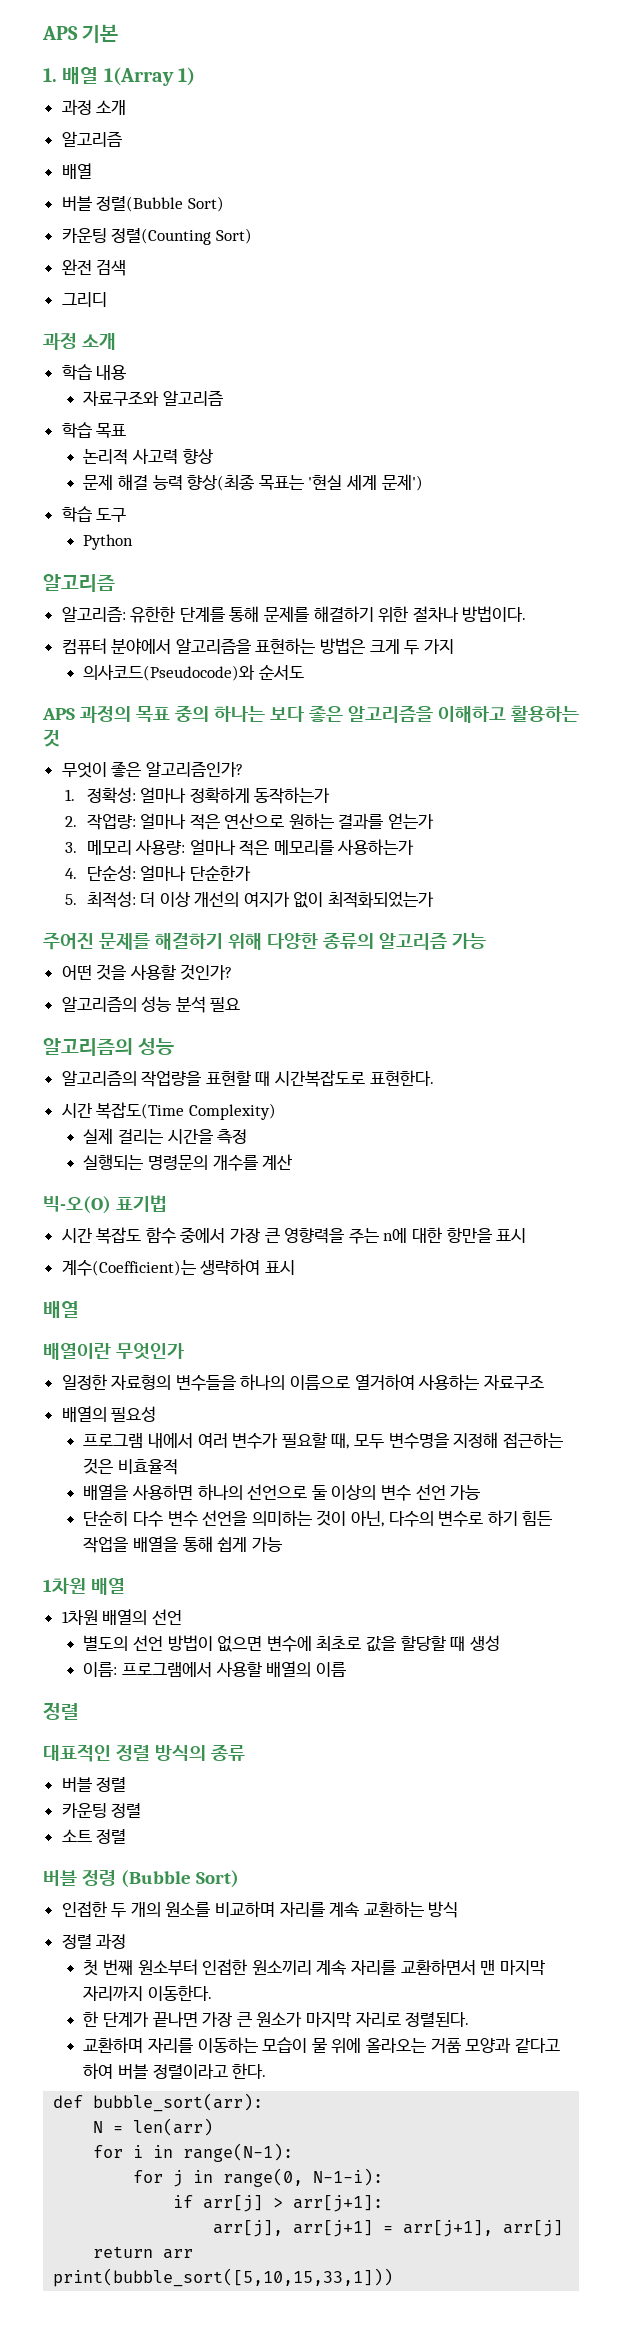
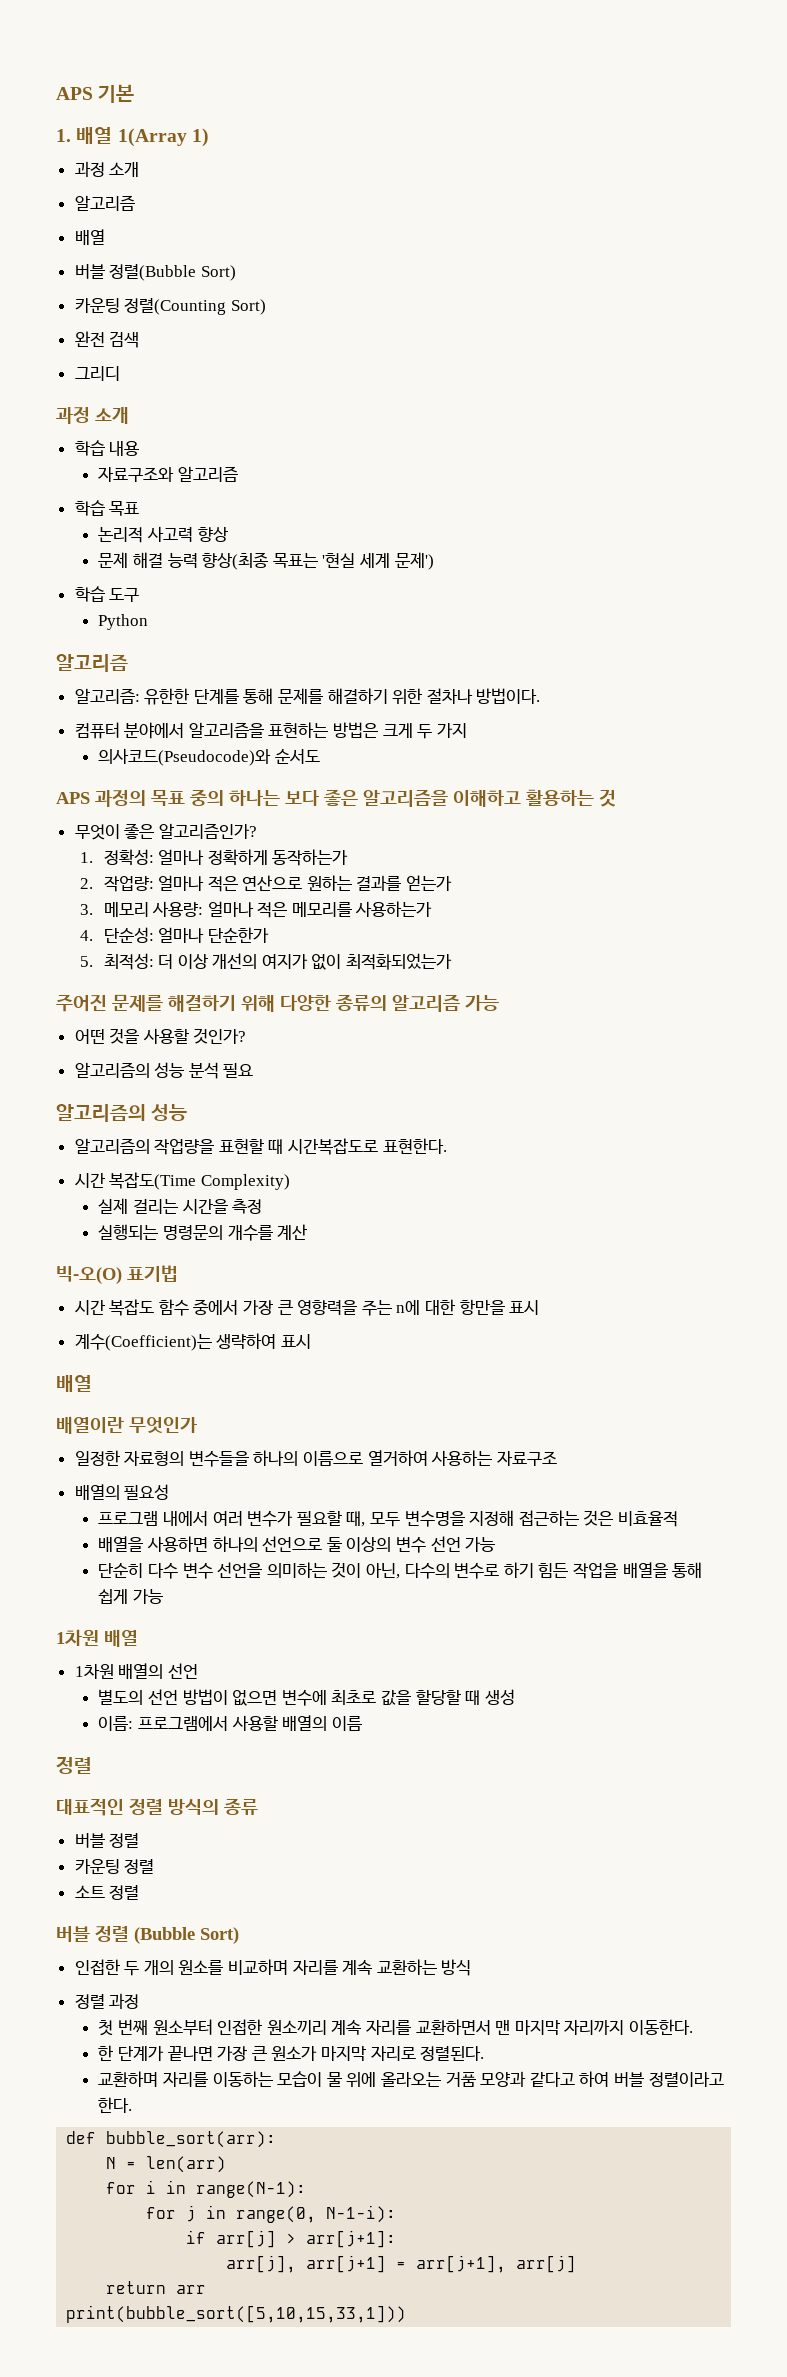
- 버블 정령 (Bubble Sort)
+ 버블 정렬 (Bubble Sort)

